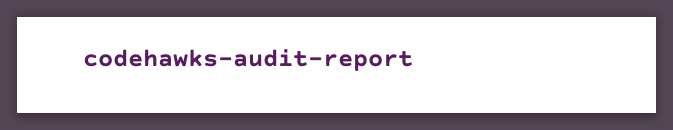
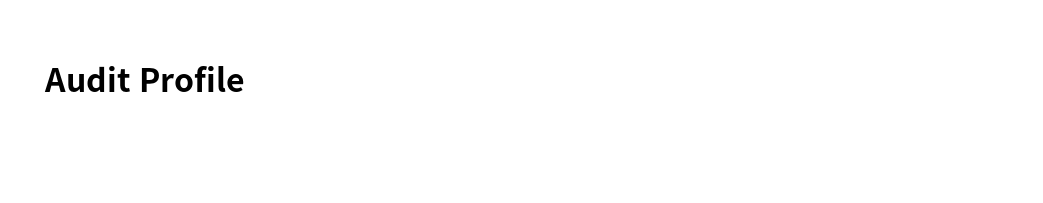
- codehawks-audit-report
+ Audit Profile

